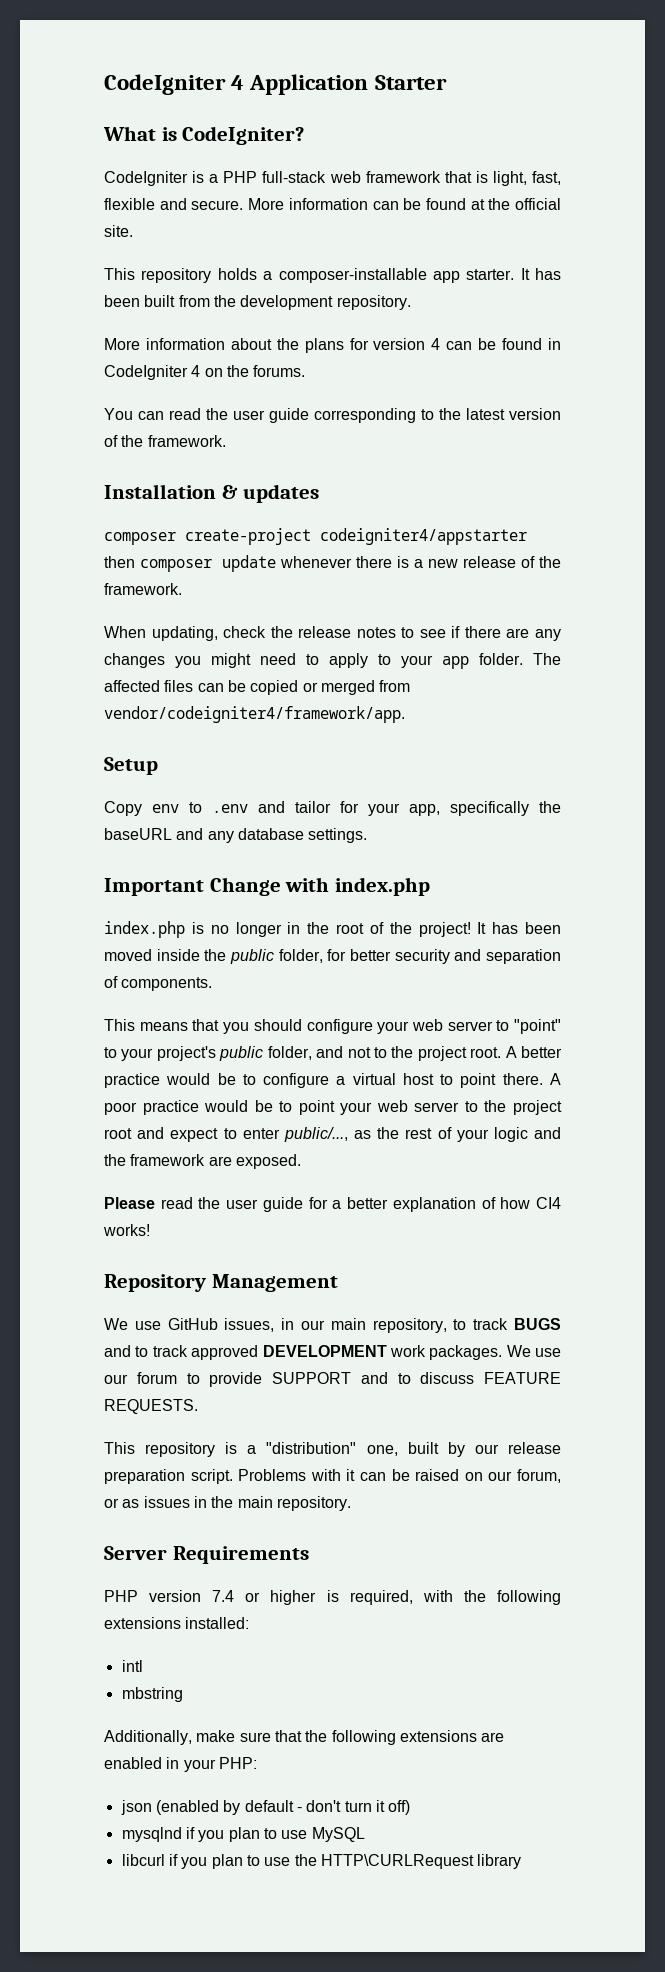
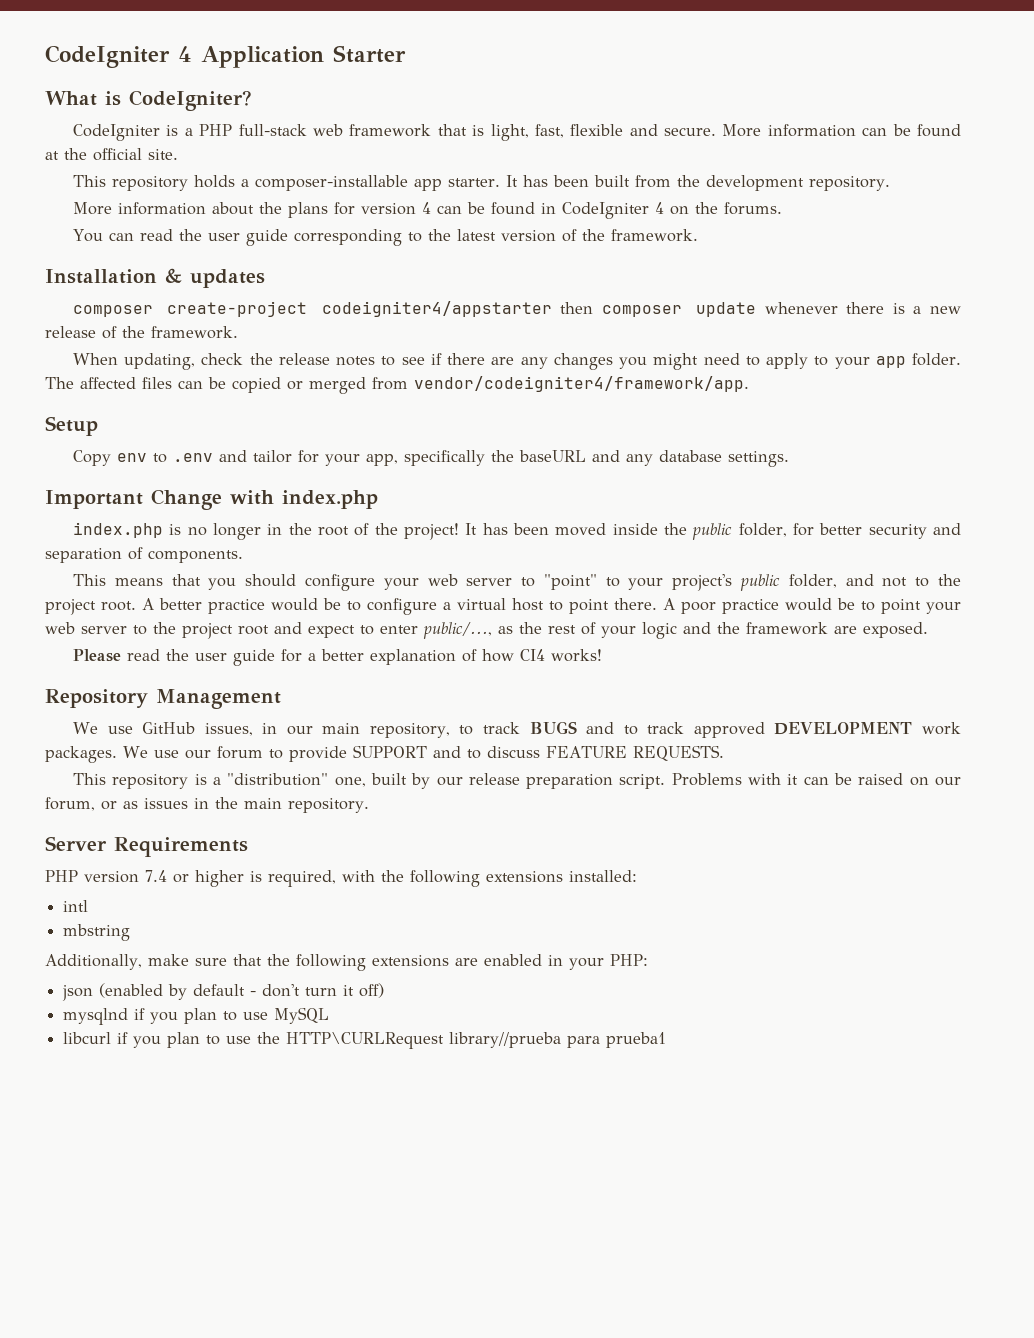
- libcurl if you plan to use the HTTP\CURLRequest library
+ libcurl if you plan to use the HTTP\CURLRequest library//prueba para prueba1

